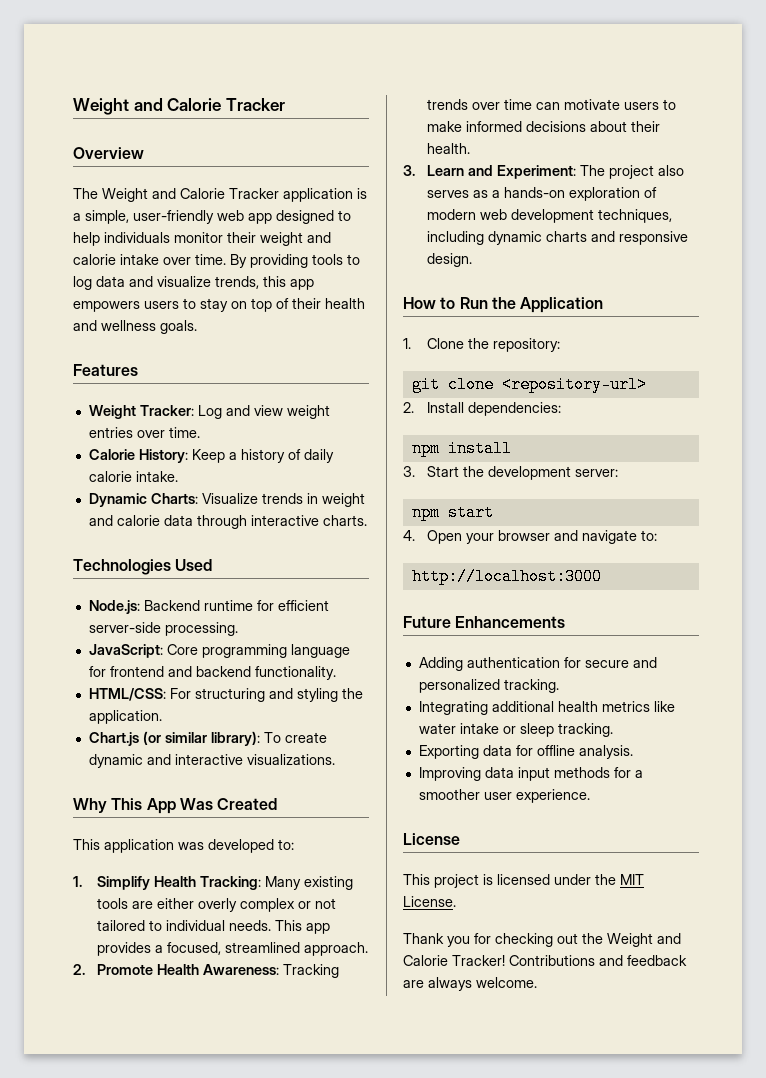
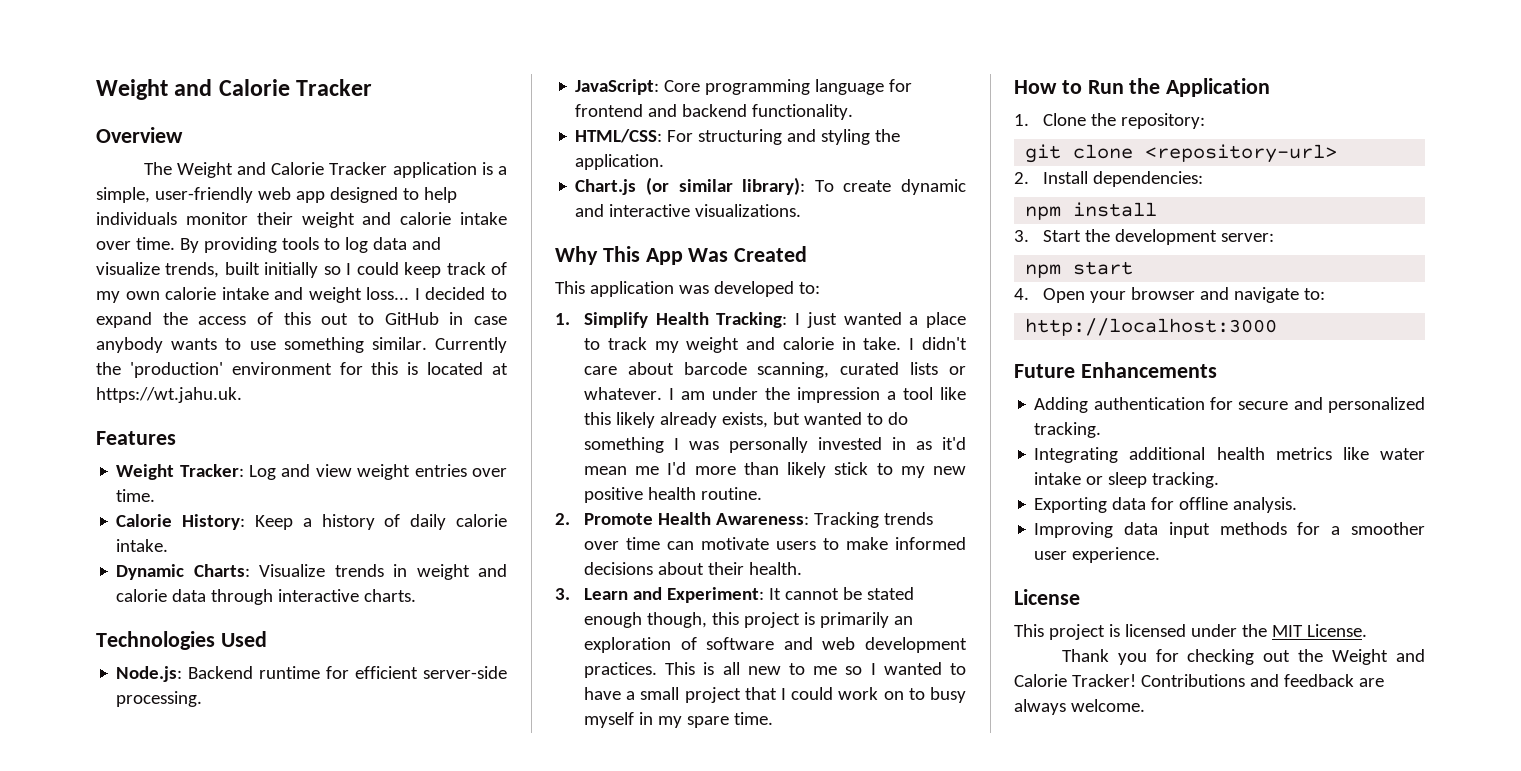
- By providing tools to log data and visualize trends, this app empowers users to stay on top of their health and wellness goals.
+ By providing tools to log data and visualize trends, built initially so I could keep track of my own calorie intake and weight loss... I decided to expand the access of this out to GitHub in case anybody wants to use something similar. Currently the 'production' environment for this is located at https://wt.jahu.uk.
- 1. Simplify Health Tracking: Many existing tools are either overly complex or not tailored to individual needs. This app provides a focused, streamlined approach.
+ 1. Simplify Health Tracking: I just wanted a place to track my weight and calorie in take. I didn't care about barcode scanning, curated lists or whatever. I am under the impression a tool like this likely already exists, but wanted to do something I was personally invested in as it'd mean me I'd more than likely stick to my new positive health routine.
- 3. Learn and Experiment: The project also serves as a hands-on exploration of modern web development techniques, including dynamic charts and responsive design.
+ 3. Learn and Experiment: It cannot be stated enough though, this project is primarily an exploration of software and web development practices. This is all new to me so I wanted to have a small project that I could work on to busy myself in my spare time.

